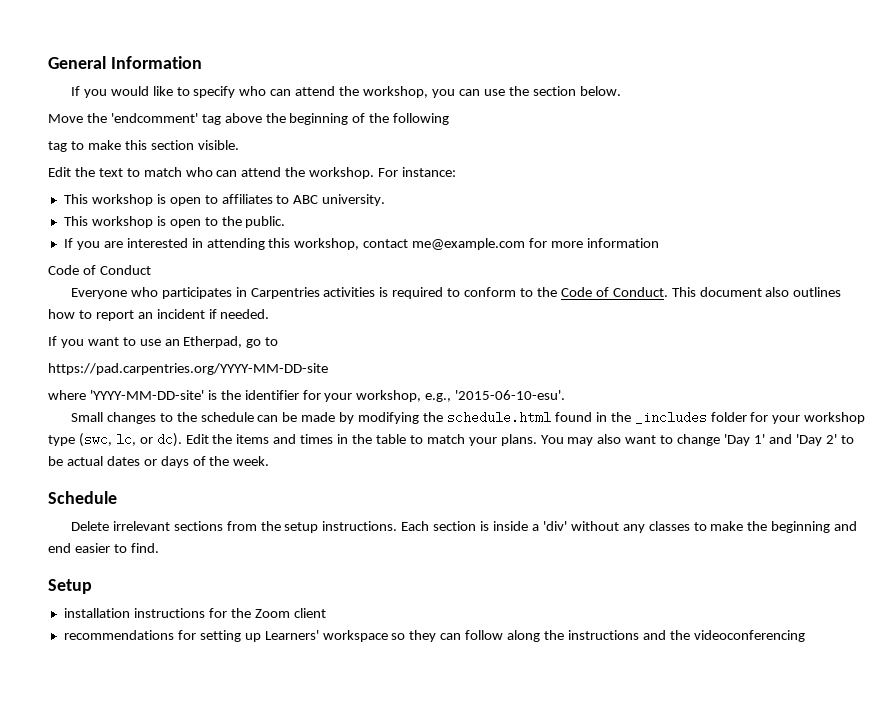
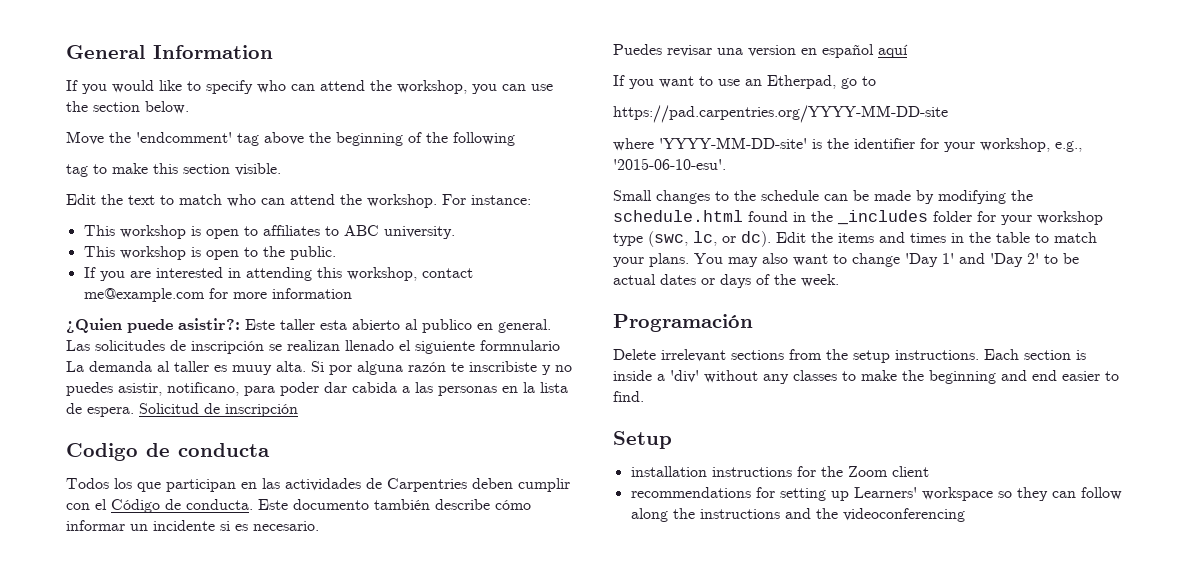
- Code of Conduct
- Everyone who participates in Carpentries activities is required to conform to the Code of Conduct. This document also outlines how to report an incident if needed.
+ ¿Quien puede asistir?: Este taller esta abierto al publico en general. Las solicitudes de inscripción se realizan llenado el siguiente formnulario La demanda al taller es muuy alta. Si por alguna razón te inscribiste y no puedes asistir, notificano, para poder dar cabida a las personas en la lista de espera. Solicitud de inscripción
+ Codigo de conducta
+ Todos los que participan en las actividades de Carpentries deben cumplir con el Código de conducta. Este documento también describe cómo informar un incidente si es necesario.
+ Puedes revisar una version en español aquí
- Schedule
+ Programación

